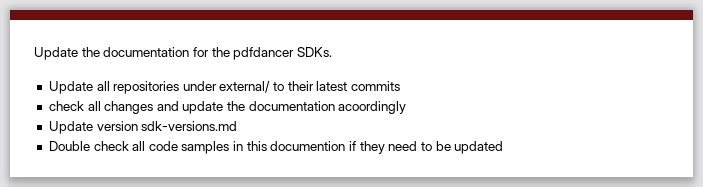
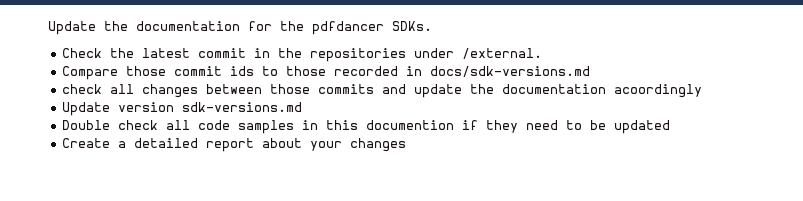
- Update all repositories under external/ to their latest commits
+ Check the latest commit in the repositories under /external.
+ Compare those commit ids to those recorded in docs/sdk-versions.md
- check all changes and update the documentation acoordingly
+ check all changes between those commits and update the documentation acoordingly
+ Create a detailed report about your changes

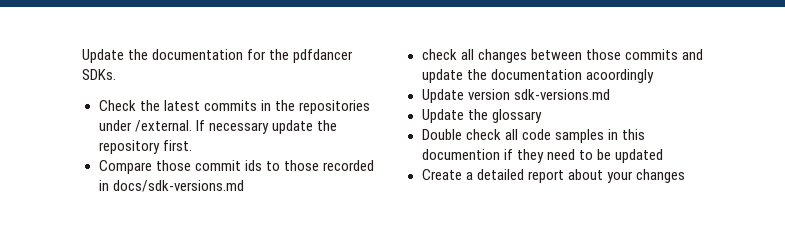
- Check the latest commit in the repositories under /external.
+ Check the latest commits in the repositories under /external. If necessary update the repository first.
+ Update the glossary

